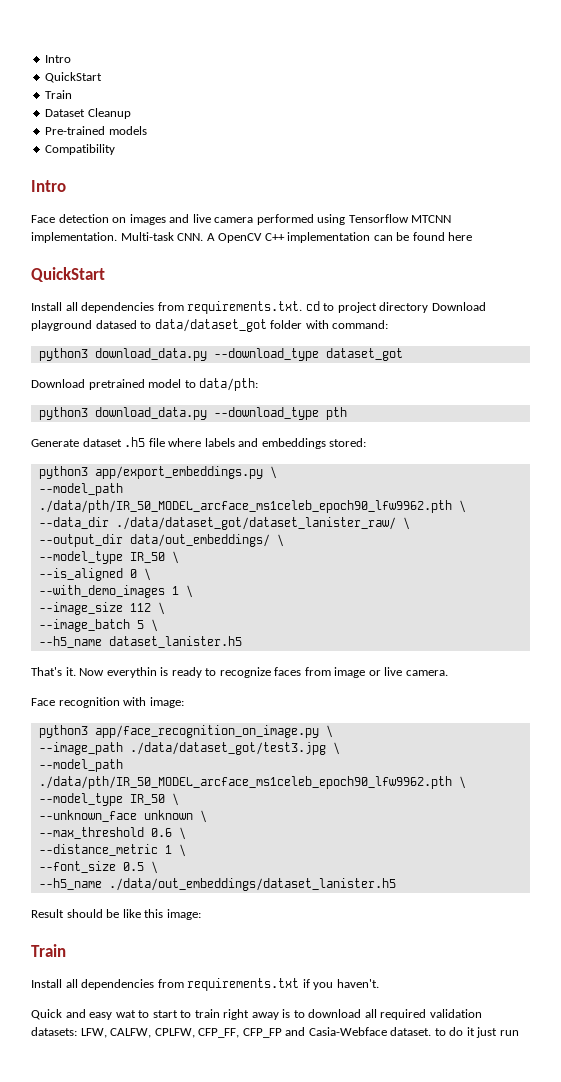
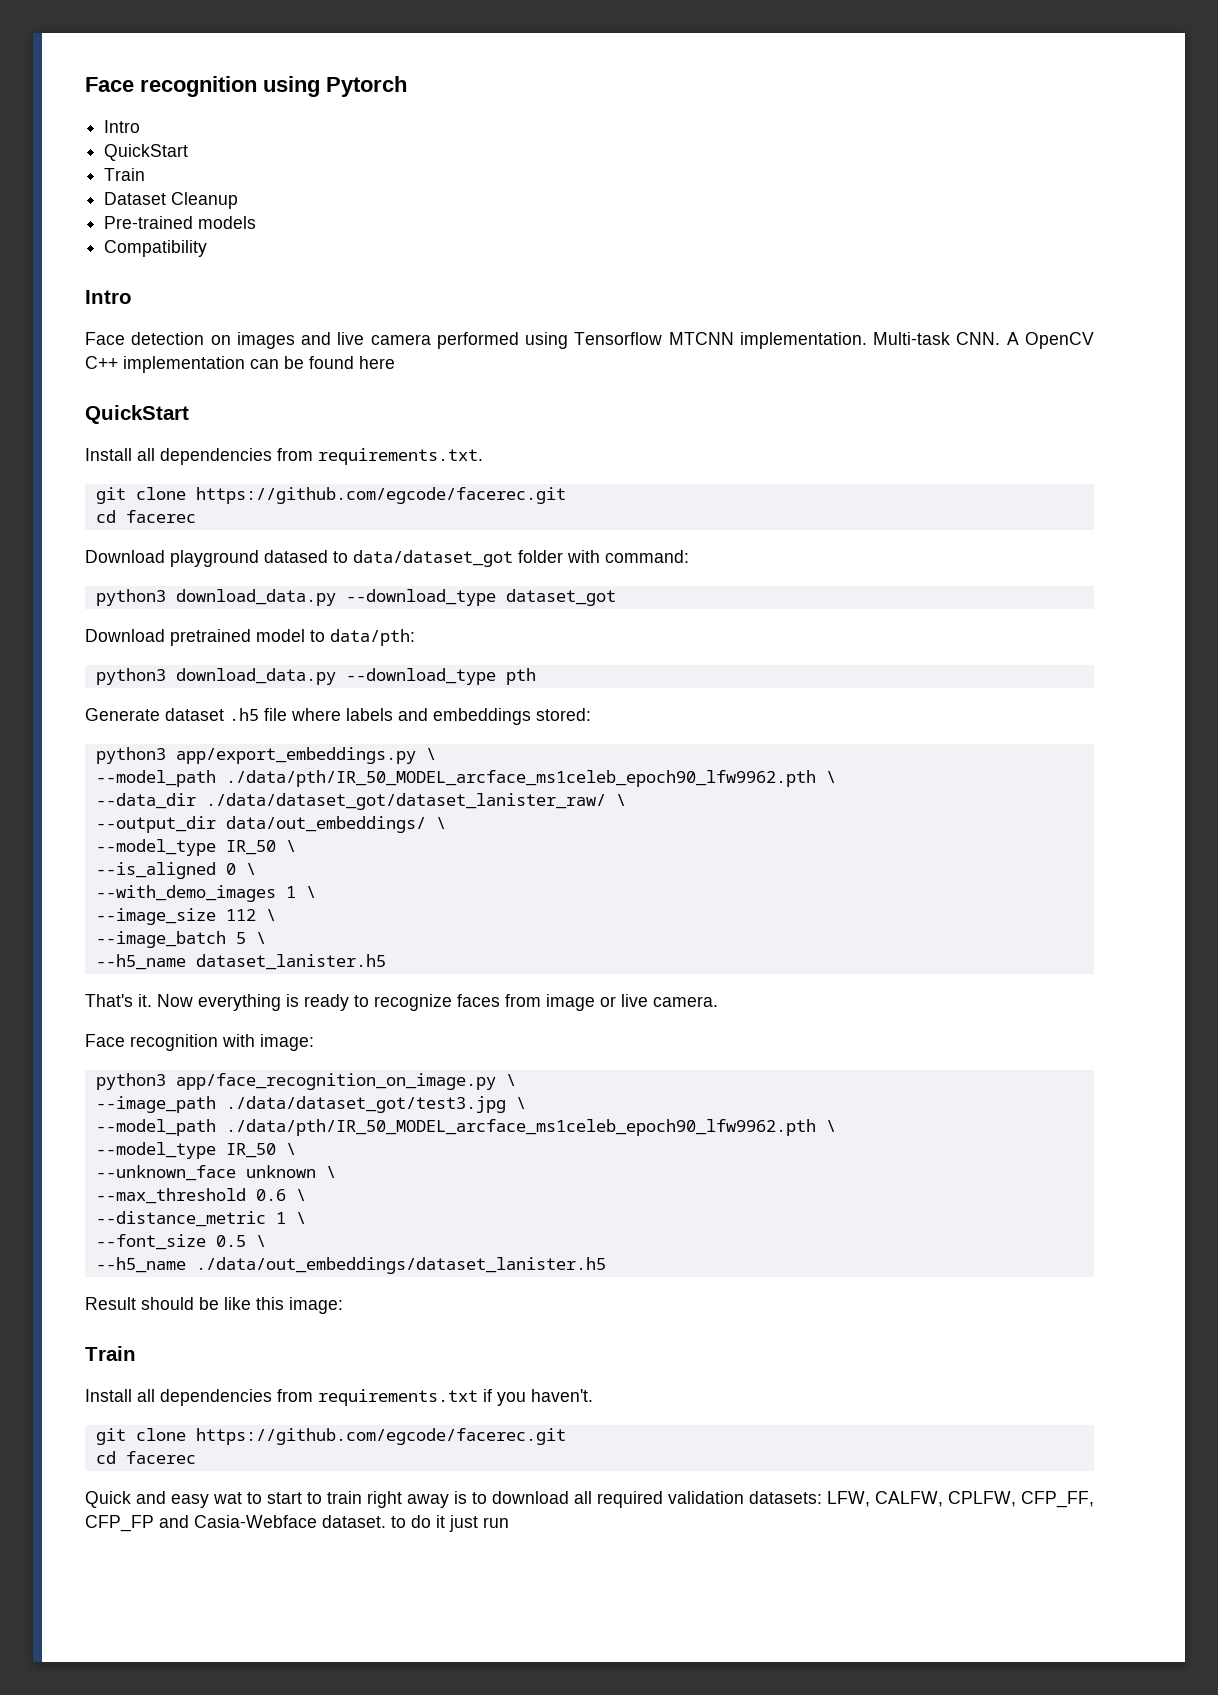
+ Face recognition using Pytorch
- Install all dependencies from requirements.txt. cd to project directory Download playground datased to data/dataset_got folder with command:
+ Install all dependencies from requirements.txt.
+ git clone https://github.com/egcode/facerec.git
+ cd facerec
+ Download playground datased to data/dataset_got folder with command:
- Now everythin is ready to recognize faces from image or live camera.
+ Now everything is ready to recognize faces from image or live camera.
  Install all dependencies from requirements.txt if you haven't.
+ git clone https://github.com/egcode/facerec.git
+ cd facerec

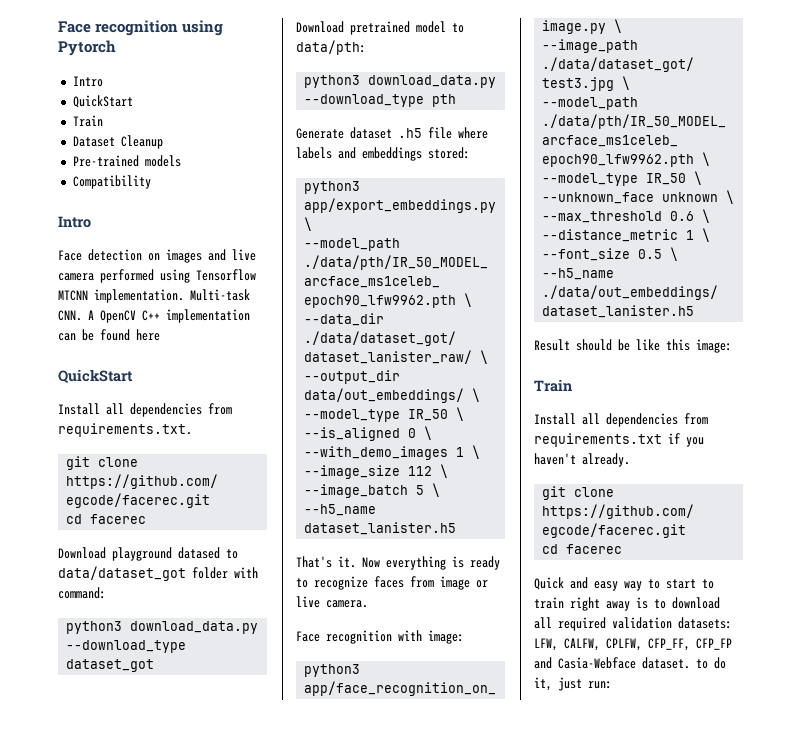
- Install all dependencies from requirements.txt if you haven't.
+ Install all dependencies from requirements.txt if you haven't already.
- Quick and easy wat to start to train right away is to download all required validation datasets: LFW, CALFW, CPLFW, CFP_FF, CFP_FP and Casia-Webface dataset. to do it just run
+ Quick and easy way to start to train right away is to download all required validation datasets: LFW, CALFW, CPLFW, CFP_FF, CFP_FP and Casia-Webface dataset. to do it, just run:

